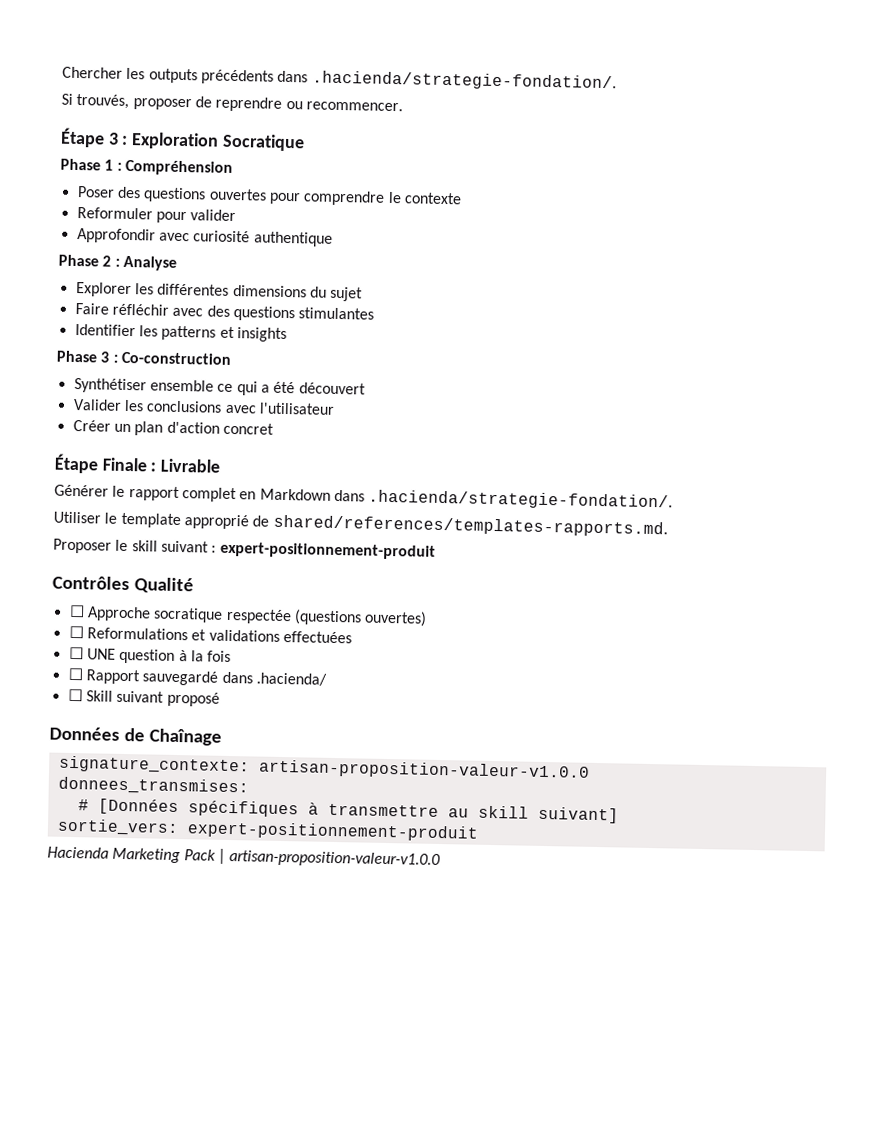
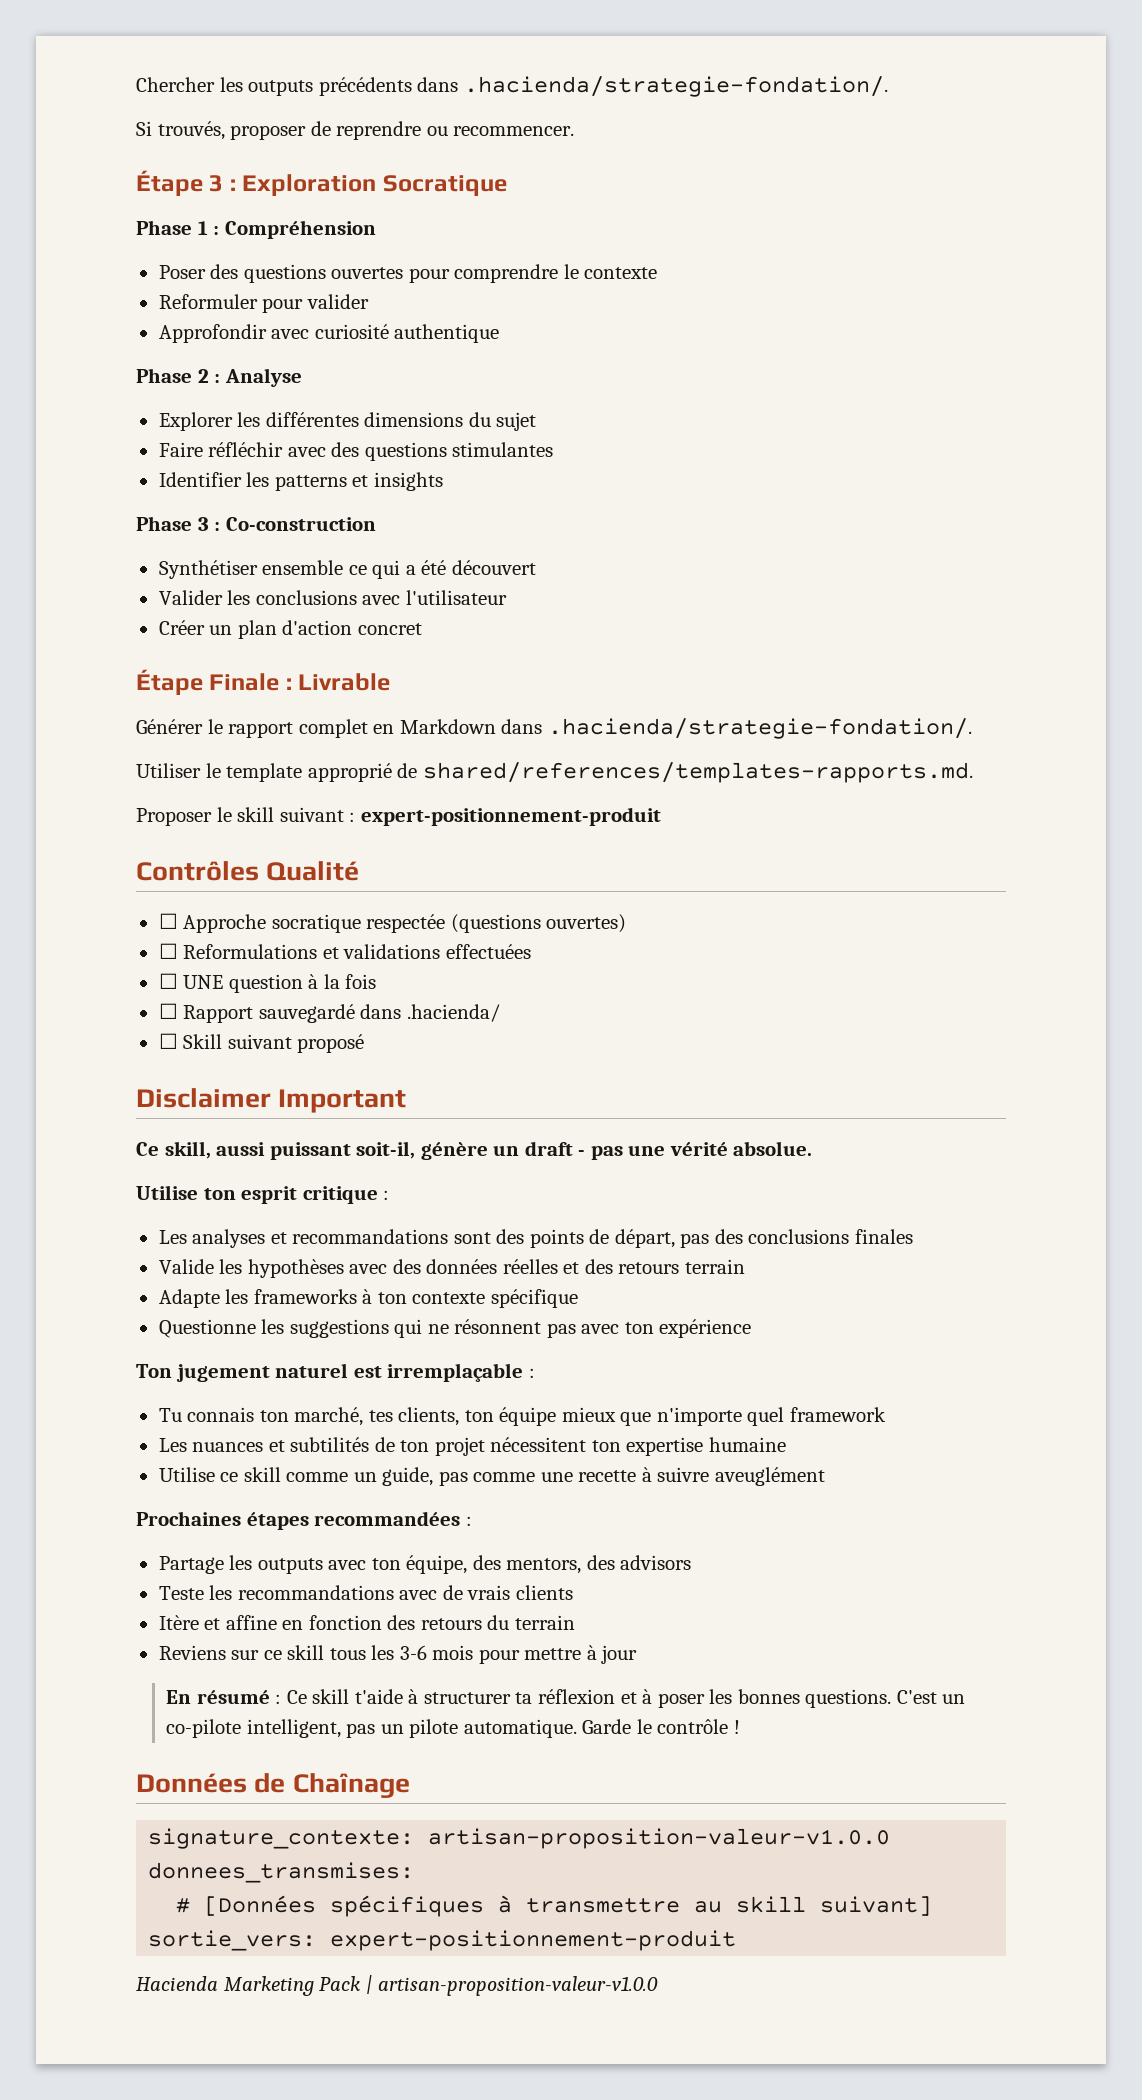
+ Disclaimer Important
+ Ce skill, aussi puissant soit-il, génère un draft - pas une vérité absolue.
+ Utilise ton esprit critique :
+ Les analyses et recommandations sont des points de départ, pas des conclusions finales
+ Valide les hypothèses avec des données réelles et des retours terrain
+ Adapte les frameworks à ton contexte spécifique
+ Questionne les suggestions qui ne résonnent pas avec ton expérience
+ Ton jugement naturel est irremplaçable :
+ Tu connais ton marché, tes clients, ton équipe mieux que n'importe quel framework
+ Les nuances et subtilités de ton projet nécessitent ton expertise humaine
+ Utilise ce skill comme un guide, pas comme une recette à suivre aveuglément
+ Prochaines étapes recommandées :
+ Partage les outputs avec ton équipe, des mentors, des advisors
+ Teste les recommandations avec de vrais clients
+ Itère et affine en fonction des retours du terrain
+ Reviens sur ce skill tous les 3-6 mois pour mettre à jour
+ En résumé : Ce skill t'aide à structurer ta réflexion et à poser les bonnes questions. C'est un co-pilote intelligent, pas un pilote automatique. Garde le contrôle !

